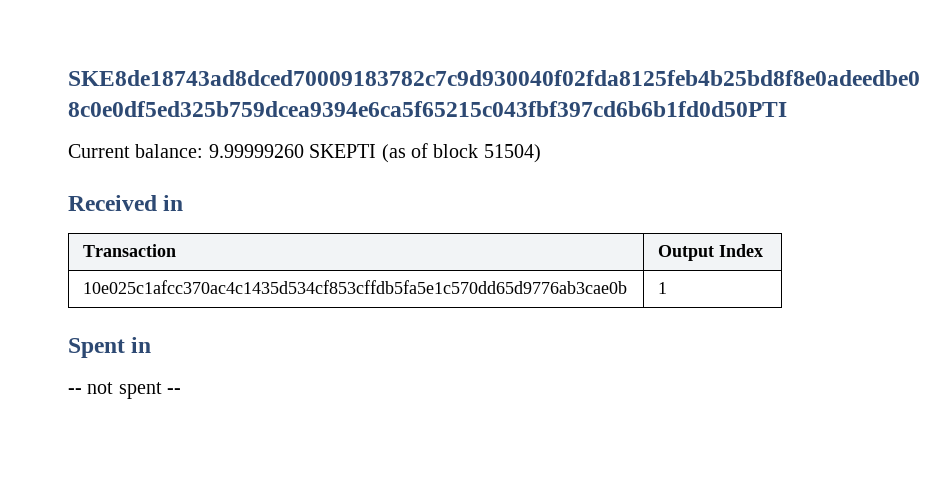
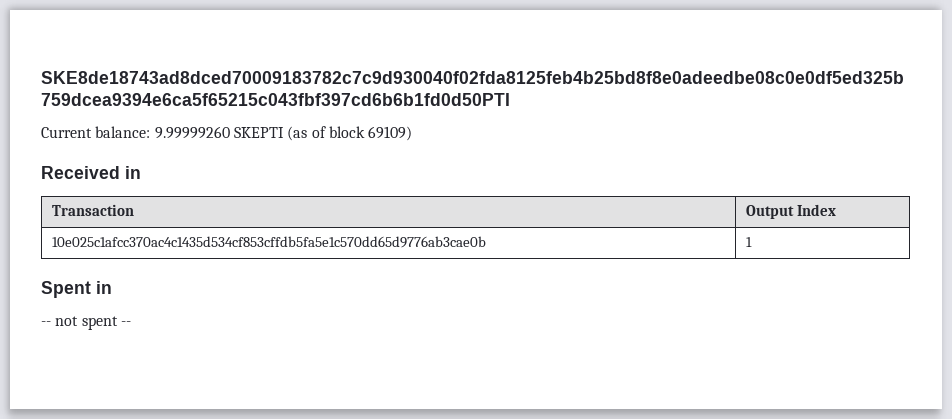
- Current balance: 9.99999260 SKEPTI (as of block 51504)
+ Current balance: 9.99999260 SKEPTI (as of block 69109)

